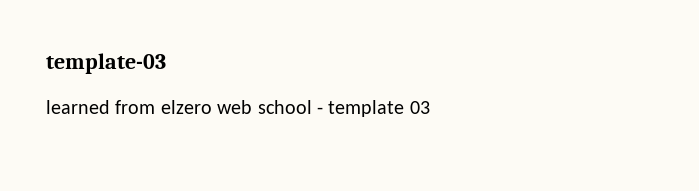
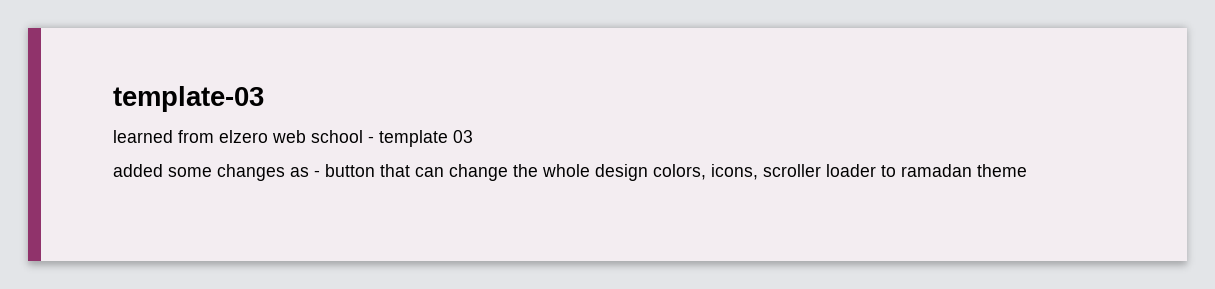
+ added some changes as - button that can change the whole design colors, icons, scroller loader to ramadan theme

